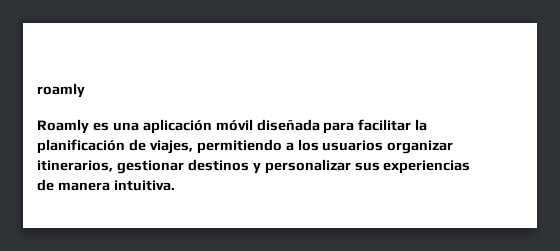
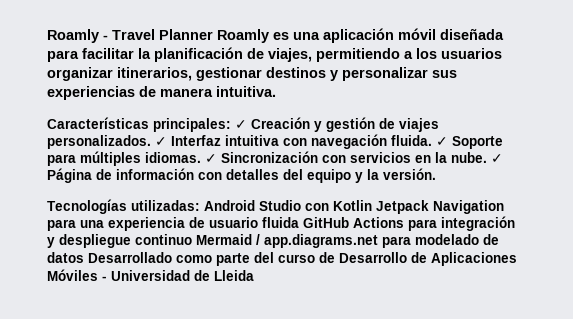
- roamly
- Roamly es una aplicación móvil diseñada para facilitar la planificación de viajes, permitiendo a los usuarios organizar itinerarios, gestionar destinos y personalizar sus experiencias de manera intuitiva.
+ Roamly - Travel Planner Roamly es una aplicación móvil diseñada para facilitar la planificación de viajes, permitiendo a los usuarios organizar itinerarios, gestionar destinos y personalizar sus experiencias de manera intuitiva.
+ Características principales: ✓ Creación y gestión de viajes personalizados. ✓ Interfaz intuitiva con navegación fluida. ✓ Soporte para múltiples idiomas. ✓ Sincronización con servicios en la nube. ✓ Página de información con detalles del equipo y la versión.
+ Tecnologías utilizadas: Android Studio con Kotlin Jetpack Navigation para una experiencia de usuario fluida GitHub Actions para integración y despliegue continuo Mermaid / app.diagrams.net para modelado de datos Desarrollado como parte del curso de Desarrollo de Aplicaciones Móviles - Universidad de Lleida

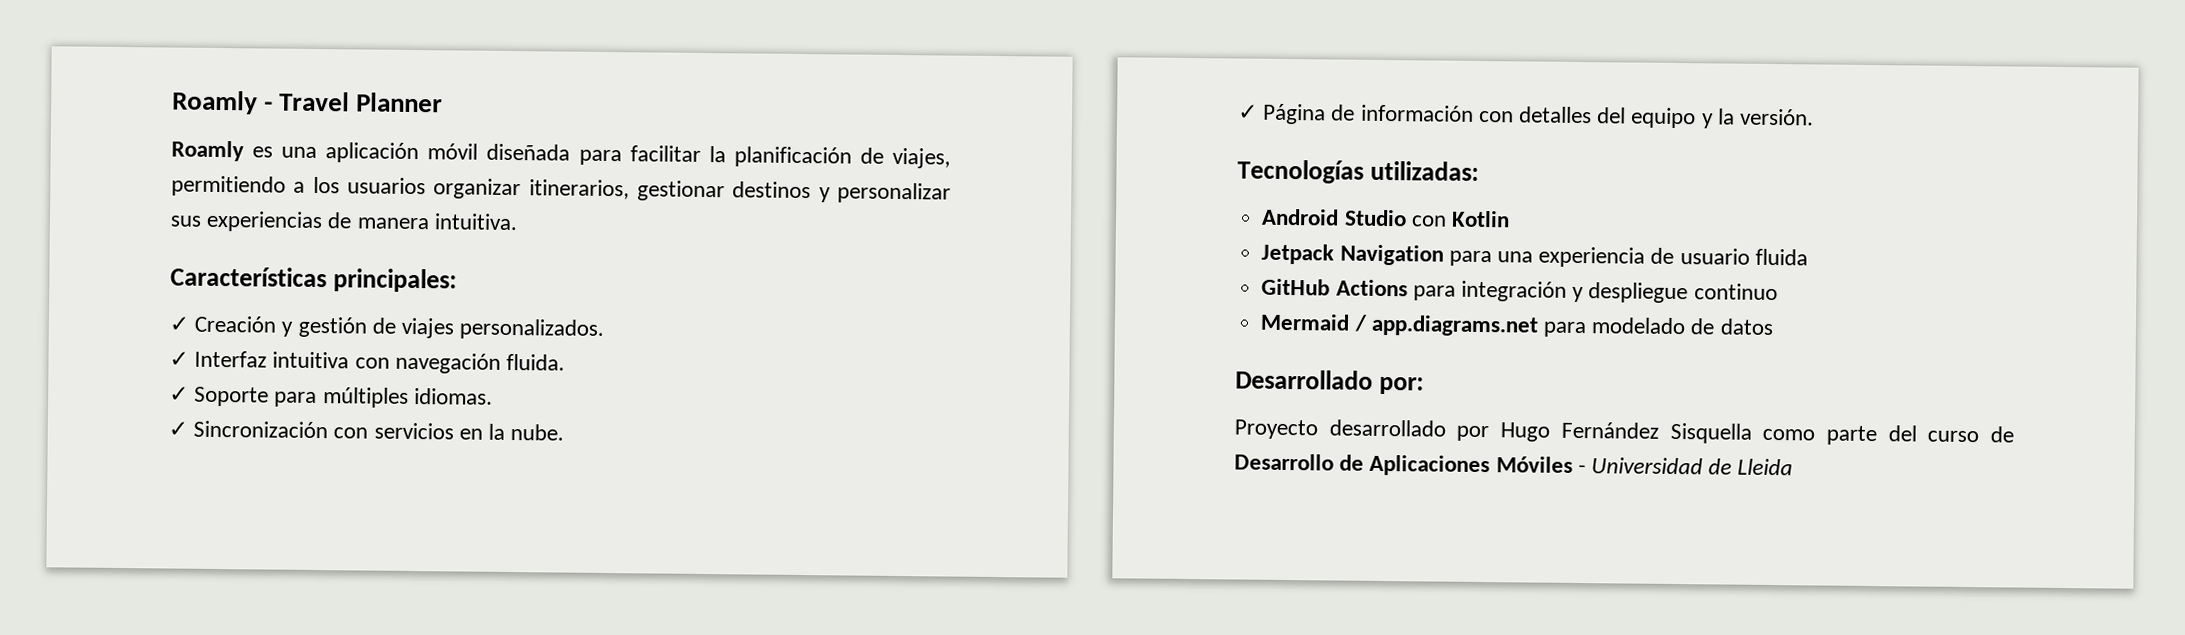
- Roamly - Travel Planner Roamly es una aplicación móvil diseñada para facilitar la planificación de viajes, permitiendo a los usuarios organizar itinerarios, gestionar destinos y personalizar sus experiencias de manera intuitiva.
+ Roamly - Travel Planner
+ Roamly es una aplicación móvil diseñada para facilitar la planificación de viajes, permitiendo a los usuarios organizar itinerarios, gestionar destinos y personalizar sus experiencias de manera intuitiva.
- Características principales: ✓ Creación y gestión de viajes personalizados. ✓ Interfaz intuitiva con navegación fluida. ✓ Soporte para múltiples idiomas. ✓ Sincronización con servicios en la nube. ✓ Página de información con detalles del equipo y la versión.
+ Características principales:
+ ✓ Creación y gestión de viajes personalizados.
+ ✓ Interfaz intuitiva con navegación fluida.
+ ✓ Soporte para múltiples idiomas.
+ ✓ Sincronización con servicios en la nube.
+ ✓ Página de información con detalles del equipo y la versión.
- Tecnologías utilizadas: Android Studio con Kotlin Jetpack Navigation para una experiencia de usuario fluida GitHub Actions para integración y despliegue continuo Mermaid / app.diagrams.net para modelado de datos Desarrollado como parte del curso de Desarrollo de Aplicaciones Móviles - Universidad de Lleida
+ Tecnologías utilizadas:
+ Android Studio con Kotlin
+ Jetpack Navigation para una experiencia de usuario fluida
+ GitHub Actions para integración y despliegue continuo
+ Mermaid / app.diagrams.net para modelado de datos
+ Desarrollado por:
+ Proyecto desarrollado por Hugo Fernández Sisquella como parte del curso de Desarrollo de Aplicaciones Móviles - Universidad de Lleida

